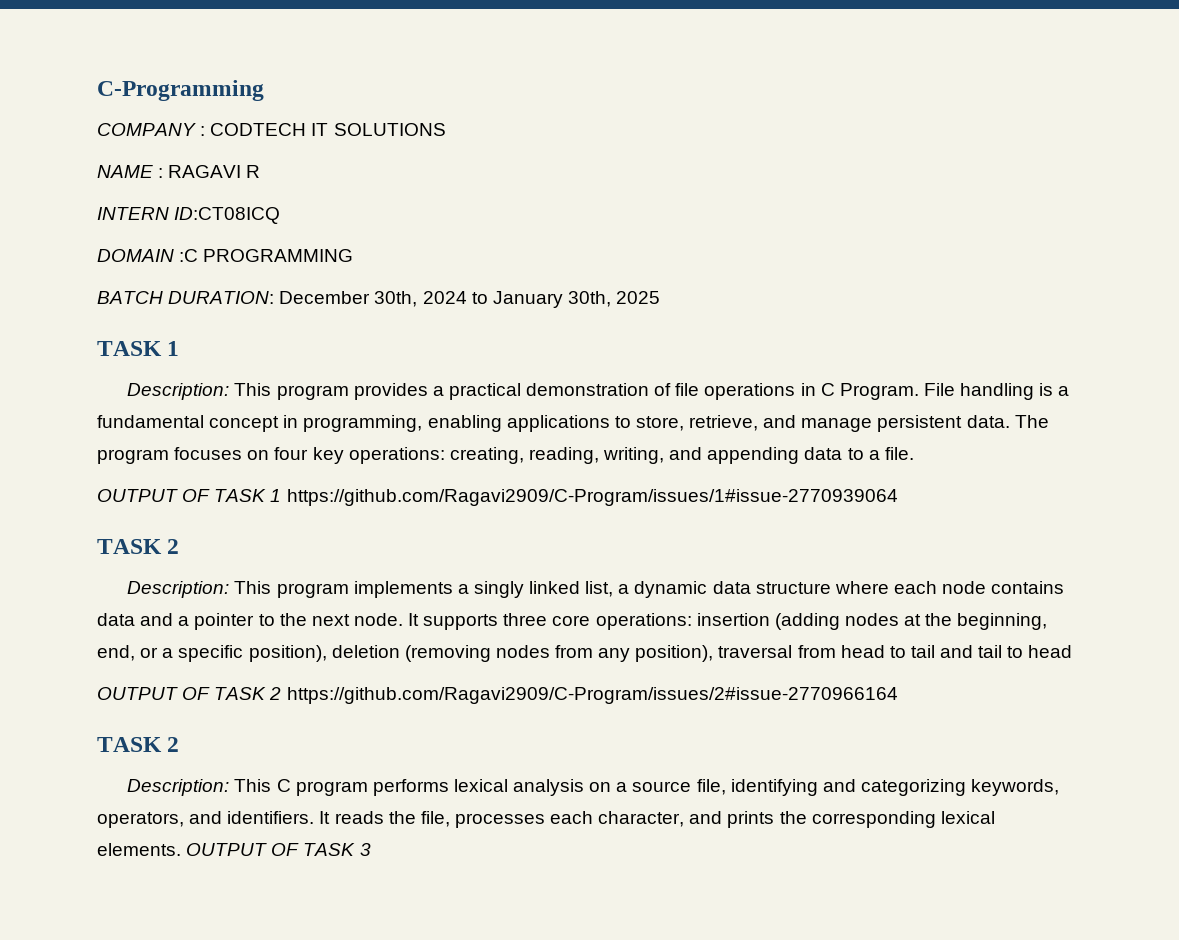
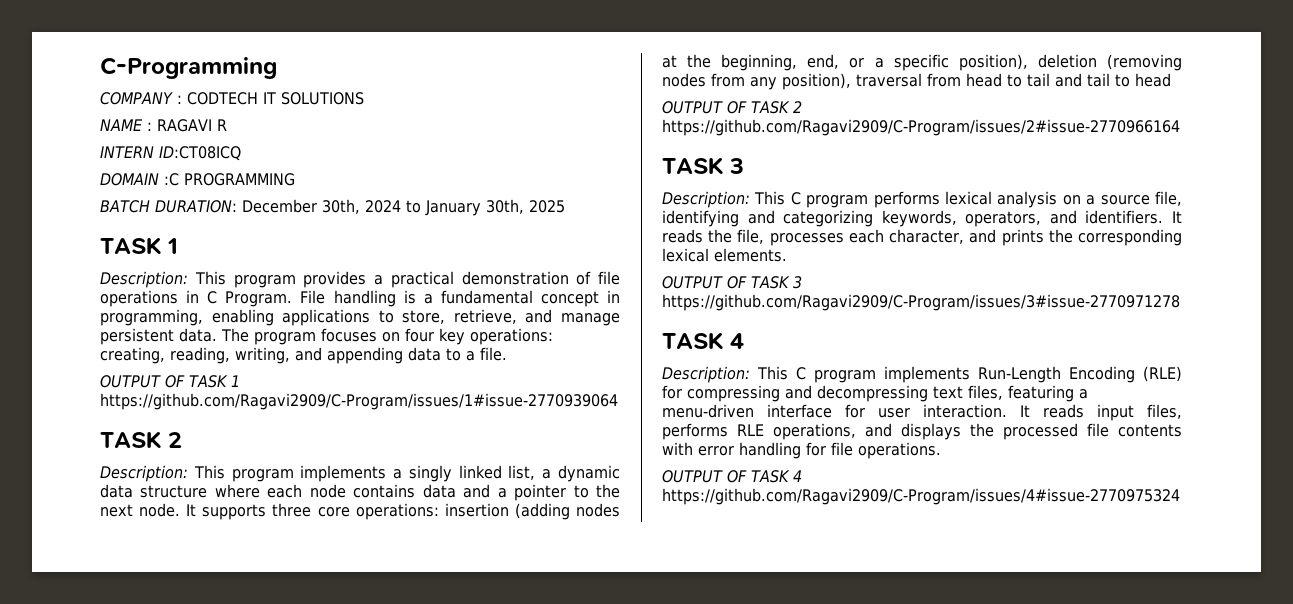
  OUTPUT OF TASK 2 https://github.com/Ragavi2909/C-Program/issues/2#issue-2770966164
- TASK 2
+ TASK 3
- It reads the file, processes each character, and prints the corresponding lexical elements. OUTPUT OF TASK 3
+ It reads the file, processes each character, and prints the corresponding lexical elements.
+ OUTPUT OF TASK 3 https://github.com/Ragavi2909/C-Program/issues/3#issue-2770971278
+ TASK 4
+ Description: This C program implements Run-Length Encoding (RLE) for compressing and decompressing text files, featuring a menu-driven interface for user interaction. It reads input files, performs RLE operations, and displays the processed file contents with error handling for file operations.
+ OUTPUT OF TASK 4 https://github.com/Ragavi2909/C-Program/issues/4#issue-2770975324

